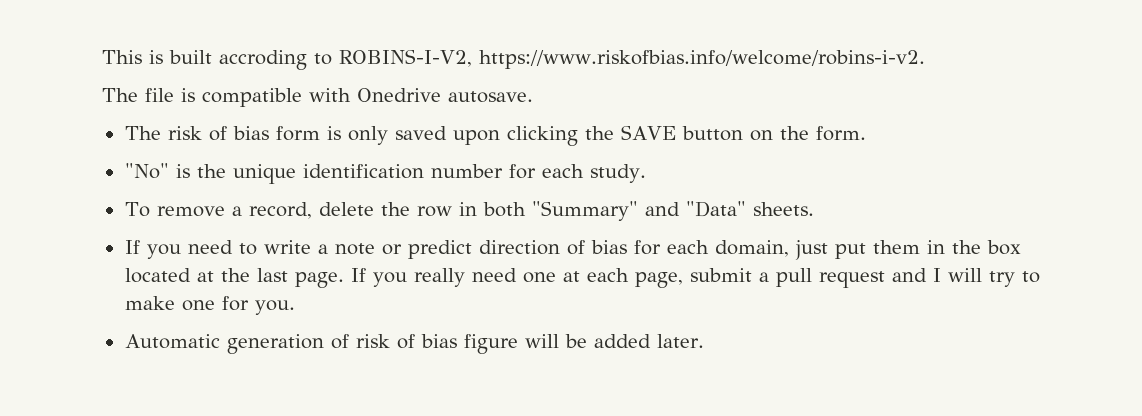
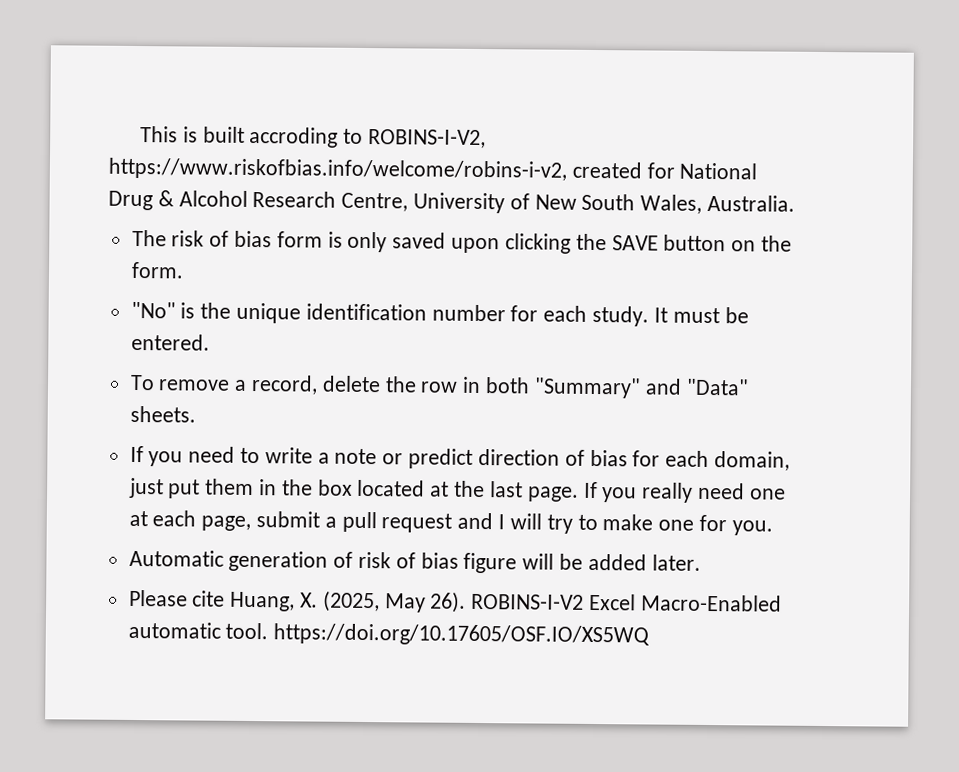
- This is built accroding to ROBINS-I-V2, https://www.riskofbias.info/welcome/robins-i-v2.
- The file is compatible with Onedrive autosave.
+ This is built accroding to ROBINS-I-V2, https://www.riskofbias.info/welcome/robins-i-v2, created for National Drug & Alcohol Research Centre, University of New South Wales, Australia.
+ It must be entered.
+ Please cite Huang, X. (2025, May 26). ROBINS-I-V2 Excel Macro-Enabled automatic tool. https://doi.org/10.17605/OSF.IO/XS5WQ

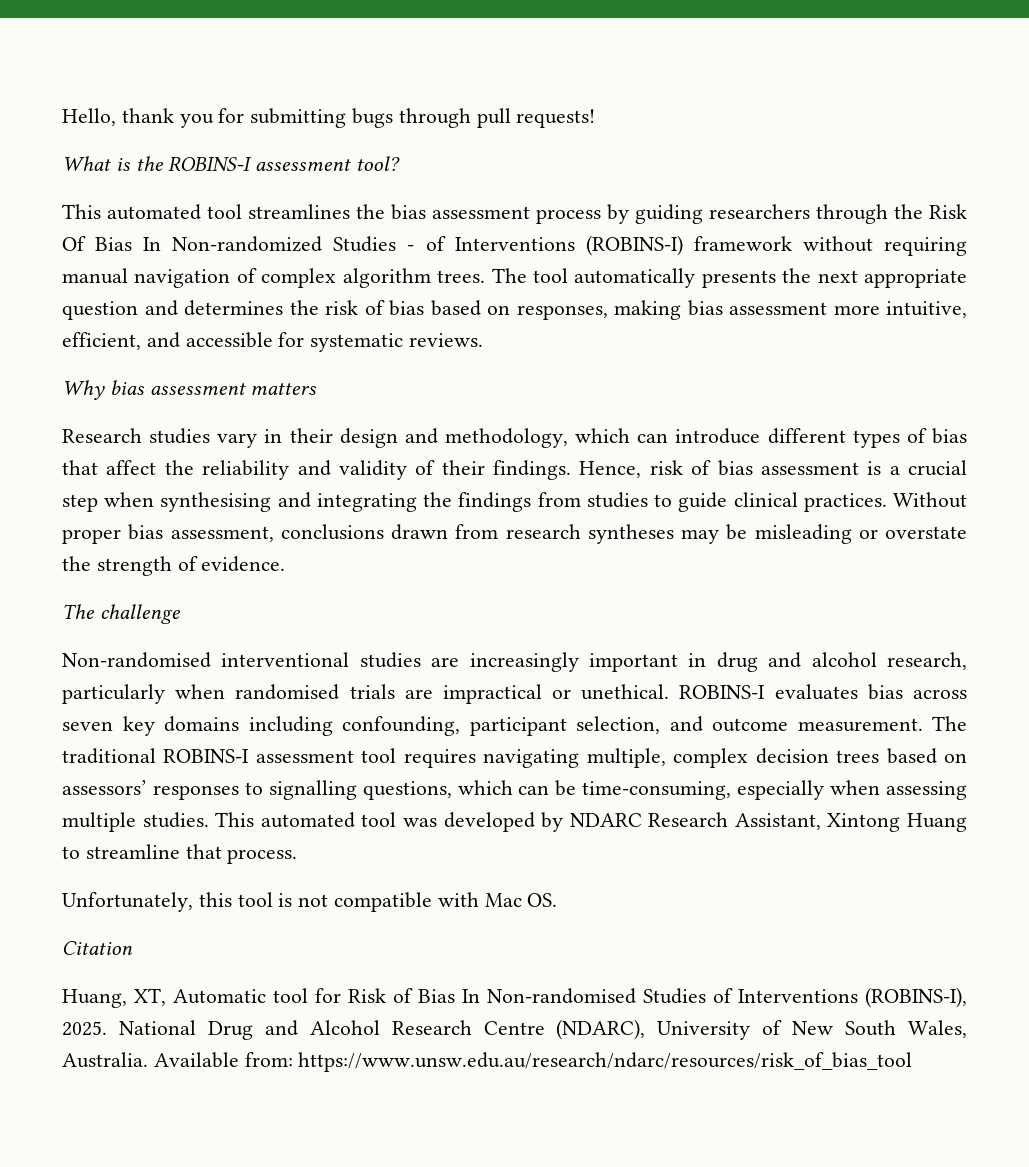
- This is built accroding to ROBINS-I-V2, https://www.riskofbias.info/welcome/robins-i-v2, created for National Drug & Alcohol Research Centre, University of New South Wales, Australia.
- The risk of bias form is only saved upon clicking the SAVE button on the form.
- "No" is the unique identification number for each study. It must be entered.
- To remove a record, delete the row in both "Summary" and "Data" sheets.
- If you need to write a note or predict direction of bias for each domain, just put them in the box located at the last page. If you really need one at each page, submit a pull request and I will try to make one for you.
- Automatic generation of risk of bias figure will be added later.
- Please cite Huang, X. (2025, May 26). ROBINS-I-V2 Excel Macro-Enabled automatic tool. https://doi.org/10.17605/OSF.IO/XS5WQ
+ Hello, thank you for submitting bugs through pull requests!
+ What is the ROBINS-I assessment tool?
+ This automated tool streamlines the bias assessment process by guiding researchers through the Risk Of Bias In Non-randomized Studies - of Interventions (ROBINS-I) framework without requiring manual navigation of complex algorithm trees. The tool automatically presents the next appropriate question and determines the risk of bias based on responses, making bias assessment more intuitive, efficient, and accessible for systematic reviews.
+ Why bias assessment matters
+ Research studies vary in their design and methodology, which can introduce different types of bias that affect the reliability and validity of their findings. Hence, risk of bias assessment is a crucial step when synthesising and integrating the findings from studies to guide clinical practices. Without proper bias assessment, conclusions drawn from research syntheses may be misleading or overstate the strength of evidence.
+ The challenge
+ Non-randomised interventional studies are increasingly important in drug and alcohol research, particularly when randomised trials are impractical or unethical. ROBINS-I evaluates bias across seven key domains including confounding, participant selection, and outcome measurement. The traditional ROBINS-I assessment tool requires navigating multiple, complex decision trees based on assessors’ responses to signalling questions, which can be time-consuming, especially when assessing multiple studies. This automated tool was developed by NDARC Research Assistant, Xintong Huang to streamline that process.
+ Unfortunately, this tool is not compatible with Mac OS.
+ Citation
+ Huang, XT, Automatic tool for Risk of Bias In Non-randomised Studies of Interventions (ROBINS-I), 2025. National Drug and Alcohol Research Centre (NDARC), University of New South Wales, Australia. Available from: https://www.unsw.edu.au/research/ndarc/resources/risk_of_bias_tool

